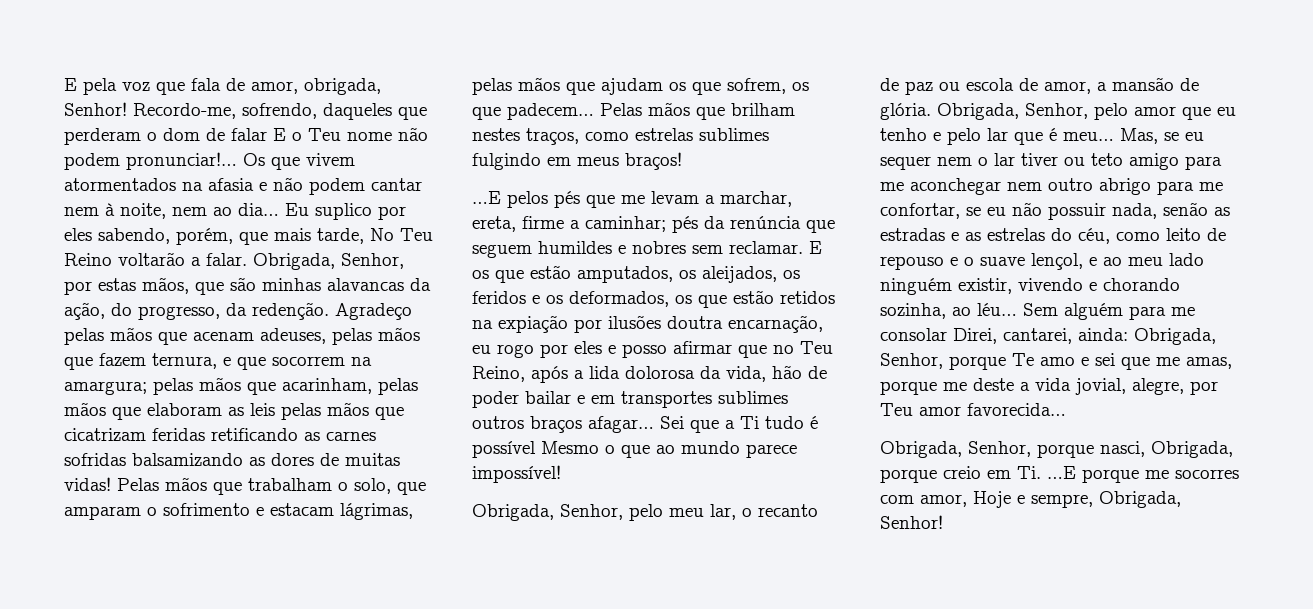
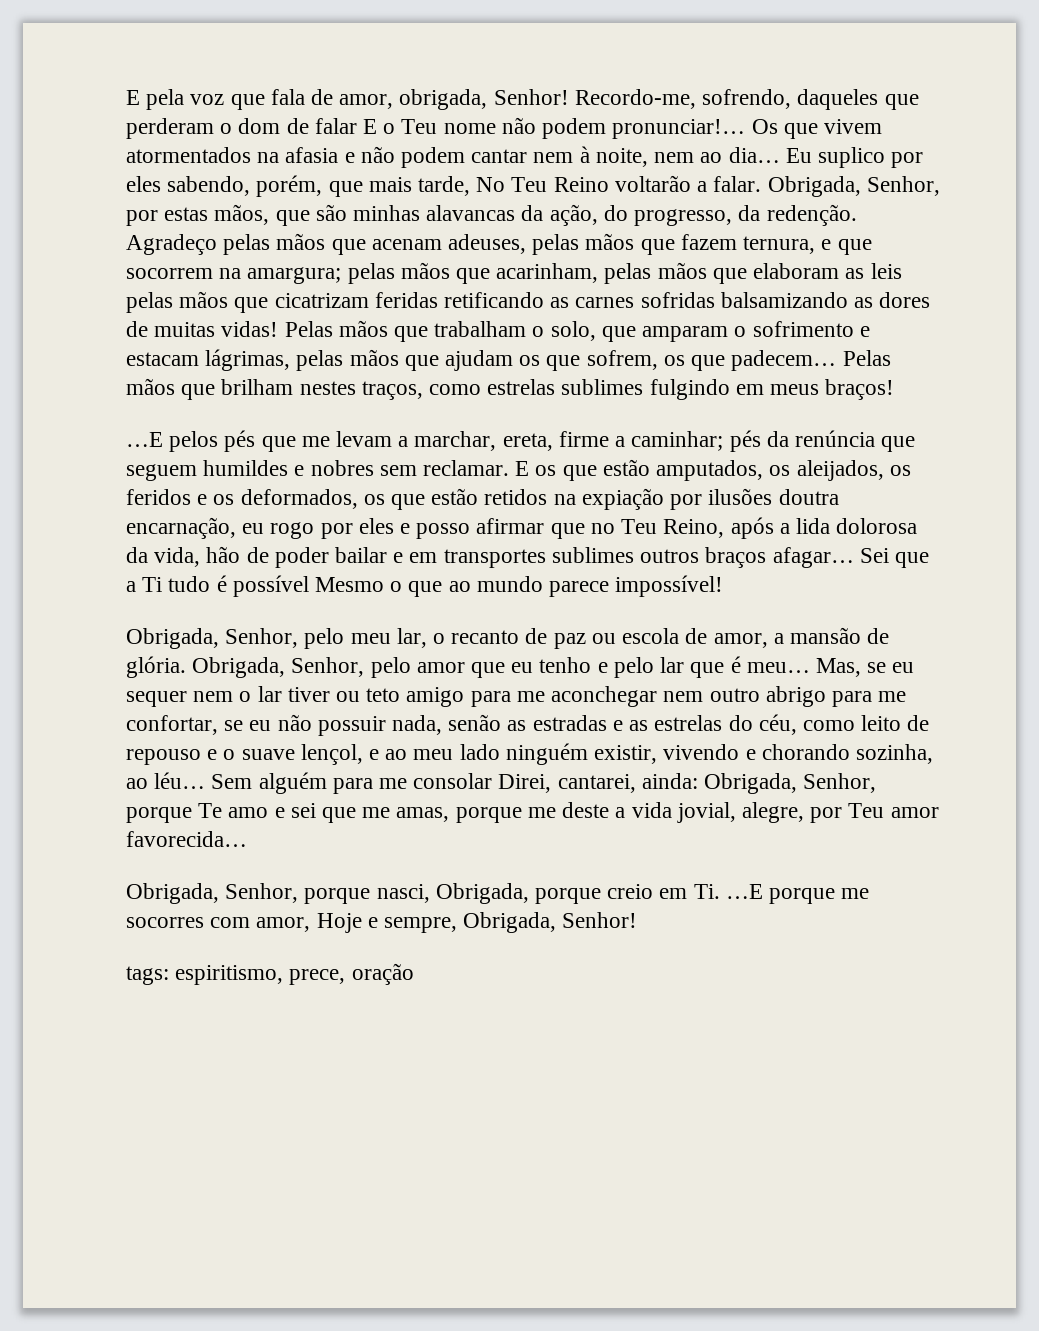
+ tags: espiritismo, prece, oração

